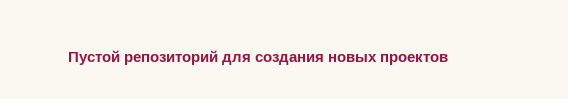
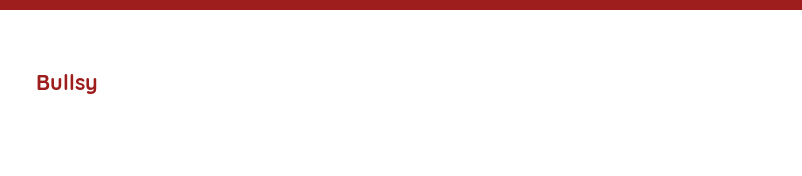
- Пустой репозиторий для создания новых проектов
+ Bullsy

